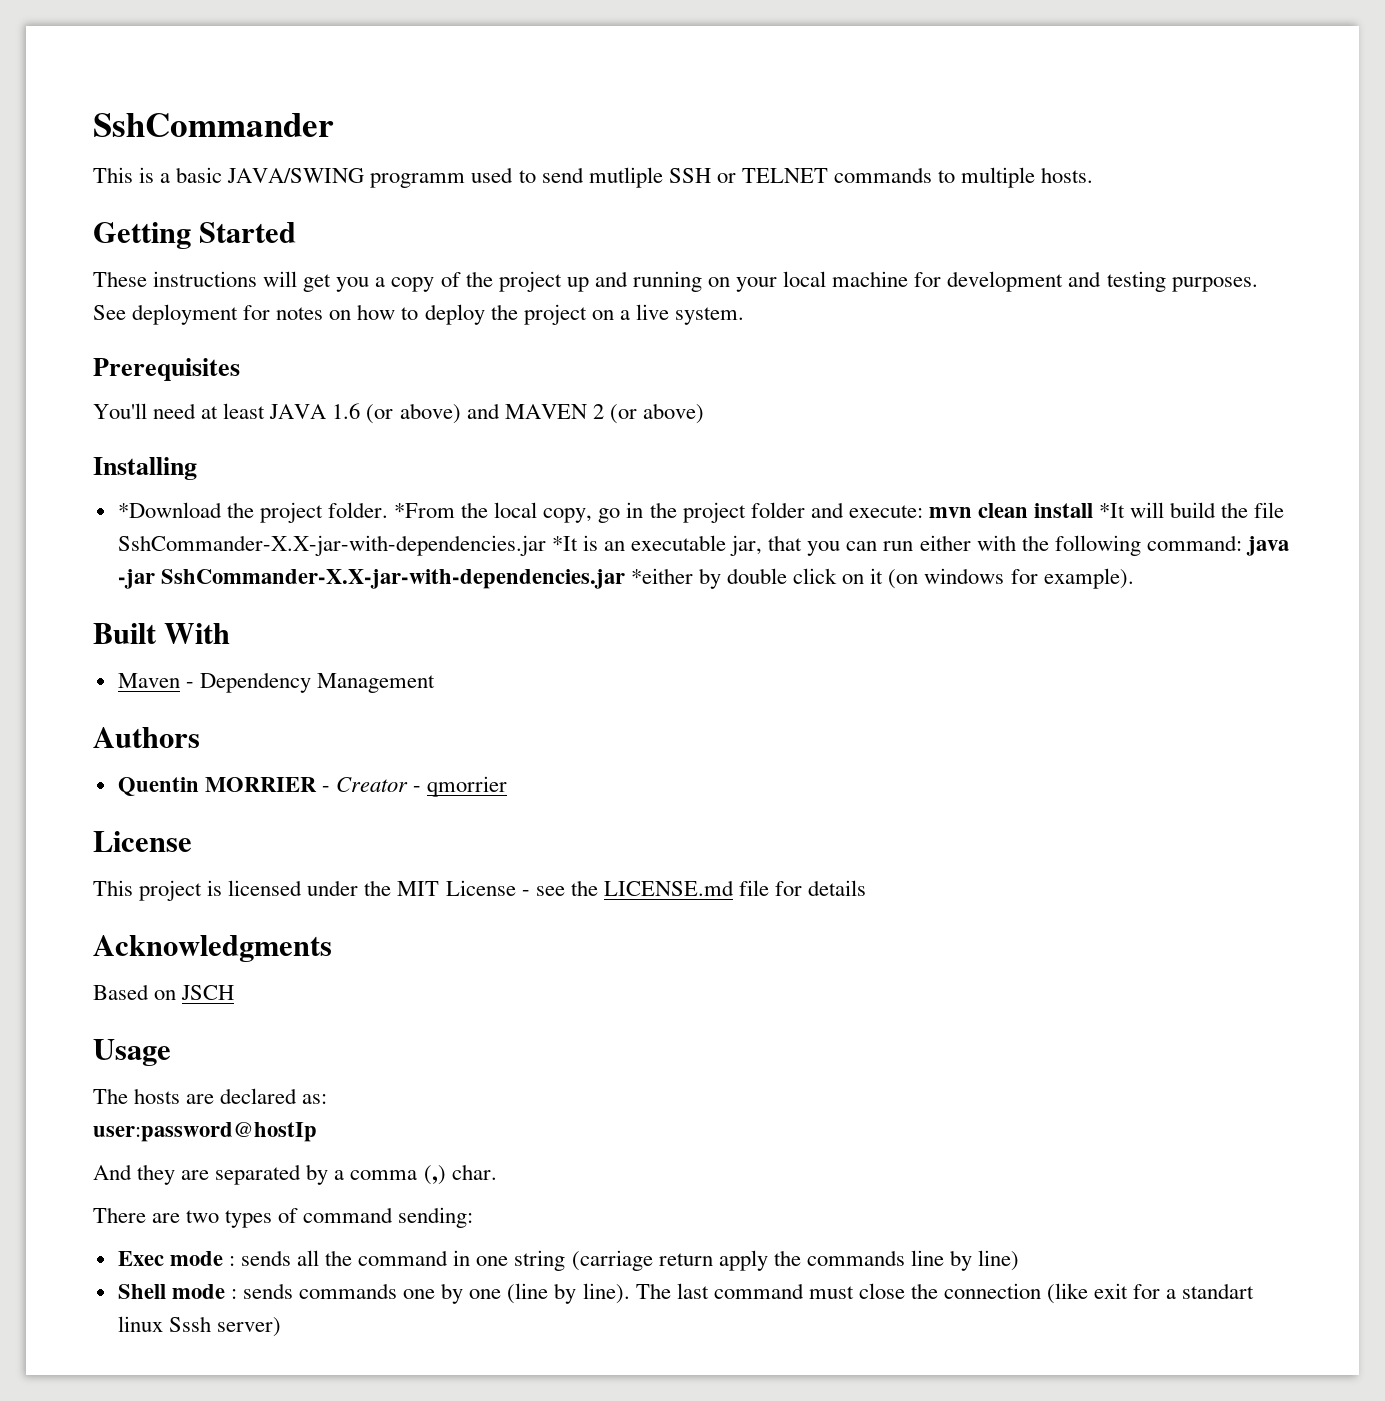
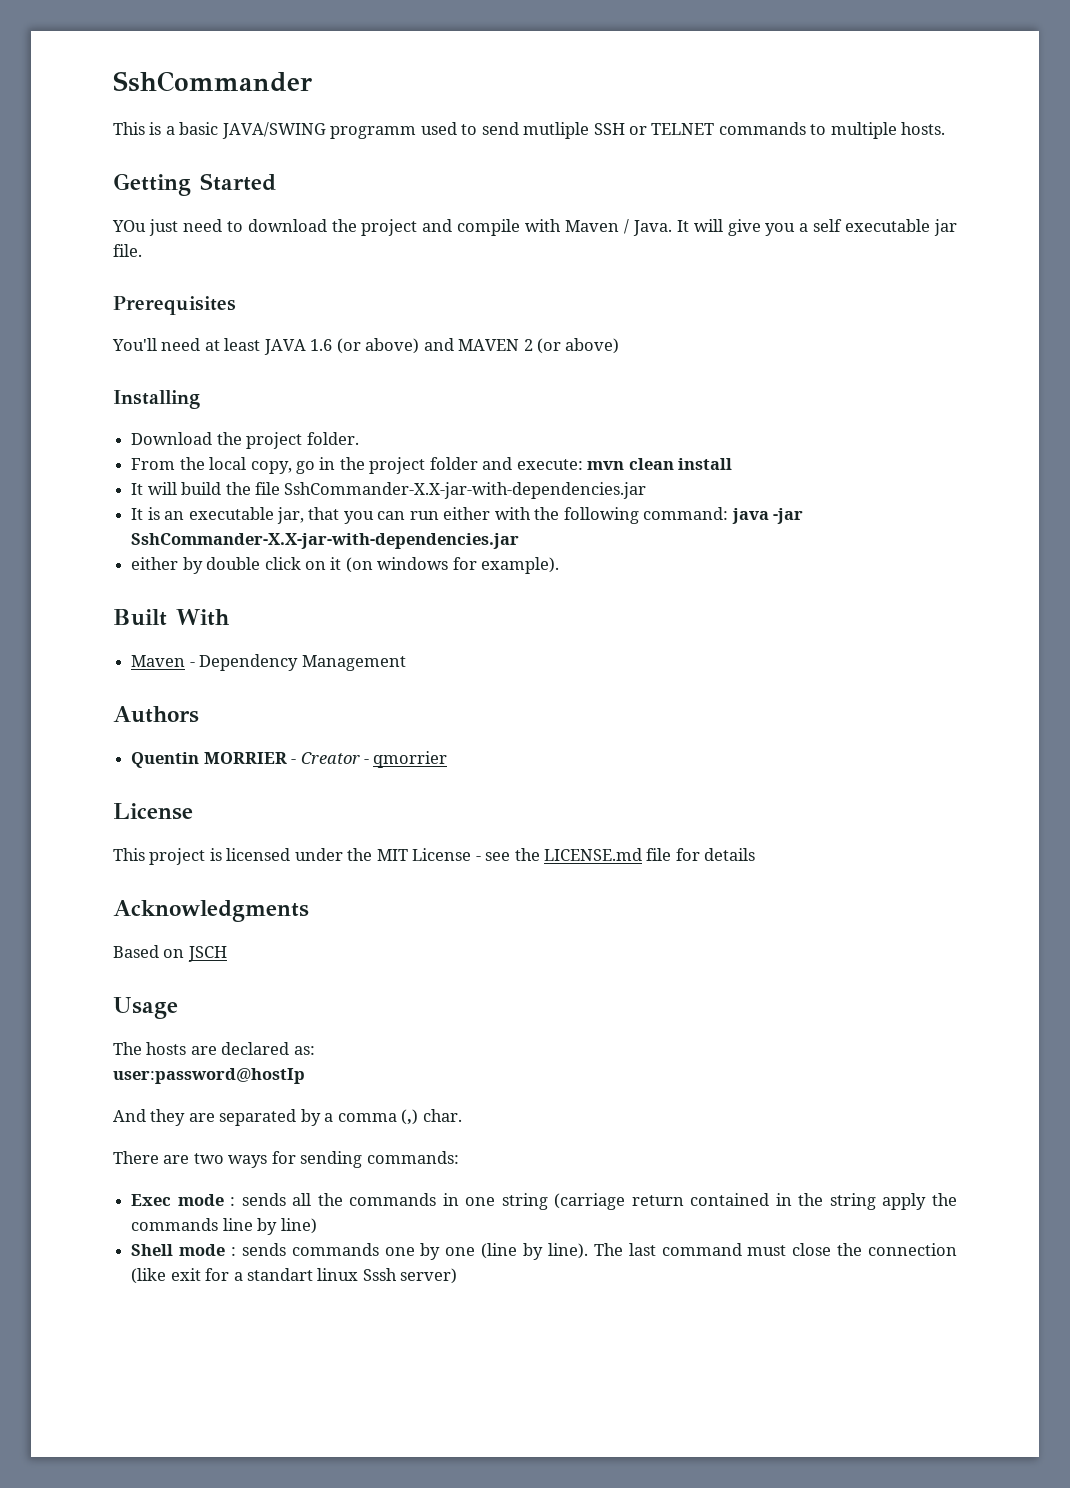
- These instructions will get you a copy of the project up and running on your local machine for development and testing purposes. See deployment for notes on how to deploy the project on a live system.
+ YOu just need to download the project and compile with Maven / Java. It will give you a self executable jar file.
- *Download the project folder. *From the local copy, go in the project folder and execute: mvn clean install *It will build the file SshCommander-X.X-jar-with-dependencies.jar *It is an executable jar, that you can run either with the following command: java -jar SshCommander-X.X-jar-with-dependencies.jar *either by double click on it (on windows for example).
+ Download the project folder.
+ From the local copy, go in the project folder and execute: mvn clean install
+ It will build the file SshCommander-X.X-jar-with-dependencies.jar
+ It is an executable jar, that you can run either with the following command: java -jar SshCommander-X.X-jar-with-dependencies.jar
+ either by double click on it (on windows for example).
- There are two types of command sending:
+ There are two ways for sending commands:
- Exec mode : sends all the command in one string (carriage return apply the commands line by line)
+ Exec mode : sends all the commands in one string (carriage return contained in the string apply the commands line by line)

